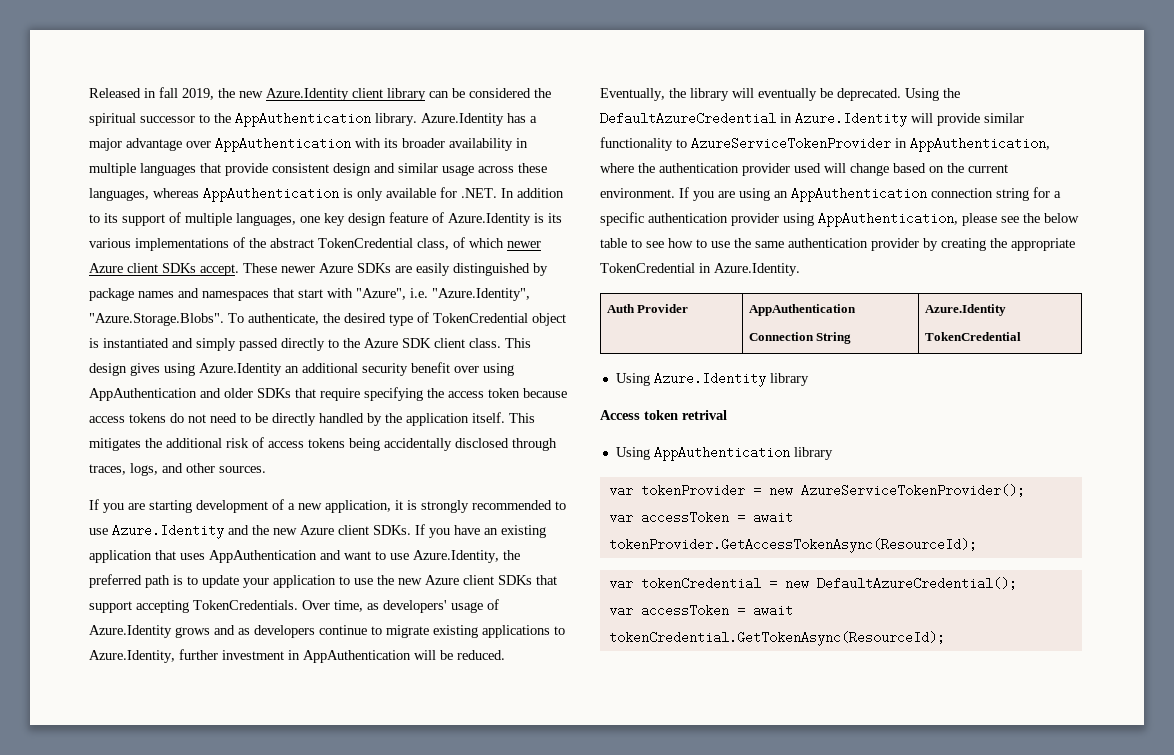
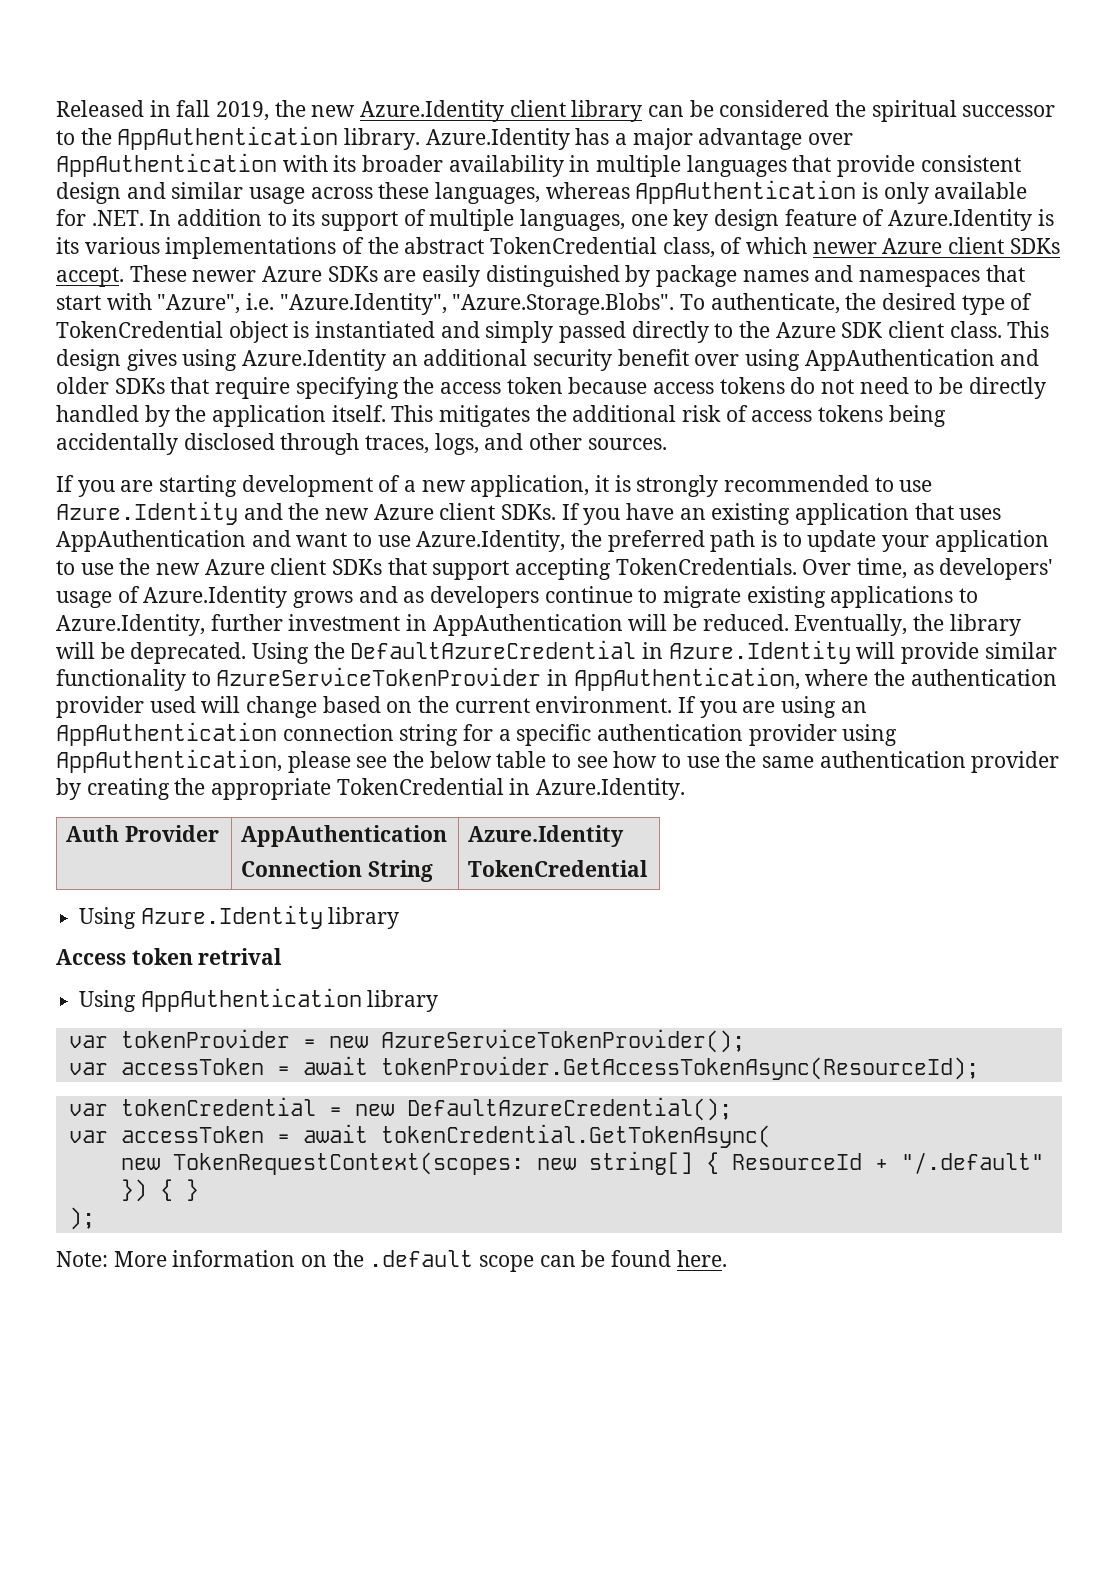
- Eventually, the library will eventually be deprecated.
+ Eventually, the library will be deprecated.
- var accessToken = await tokenCredential.GetTokenAsync(ResourceId);
+ var accessToken = await tokenCredential.GetTokenAsync(
+ new TokenRequestContext(scopes: new string[] { ResourceId + "/.default" }) { }
+ );
+ Note: More information on the .default scope can be found here.

